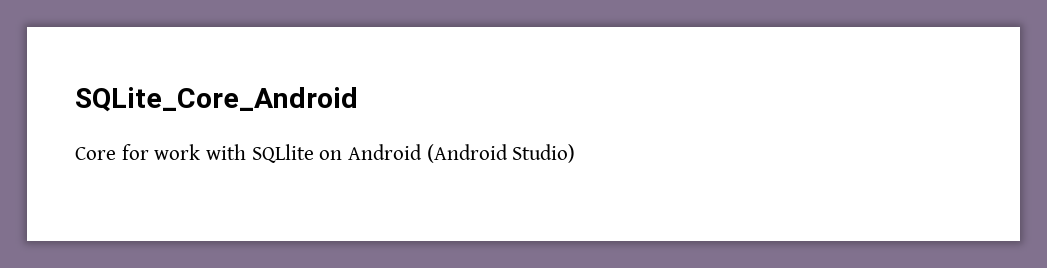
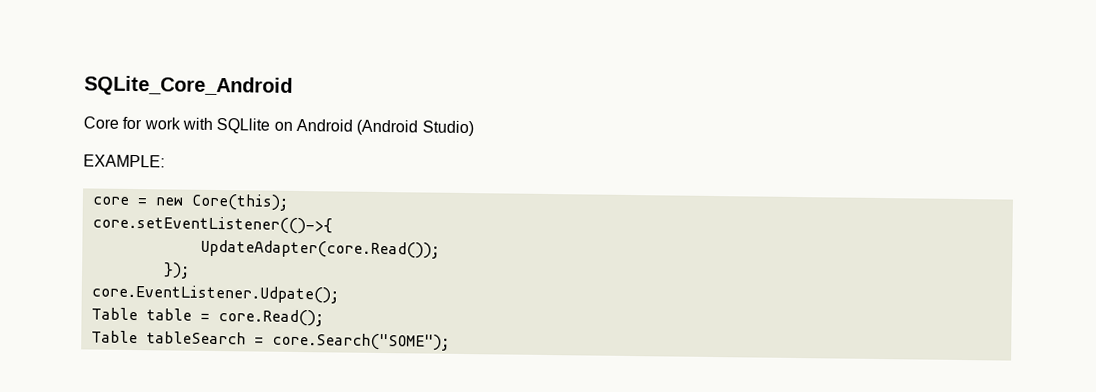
+ EXAMPLE:
+ core = new Core(this);
+ core.setEventListener(()->{
+ UpdateAdapter(core.Read());
+ });
+ core.EventListener.Udpate();
+ Table table = core.Read();
+ Table tableSearch = core.Search("SOME");

